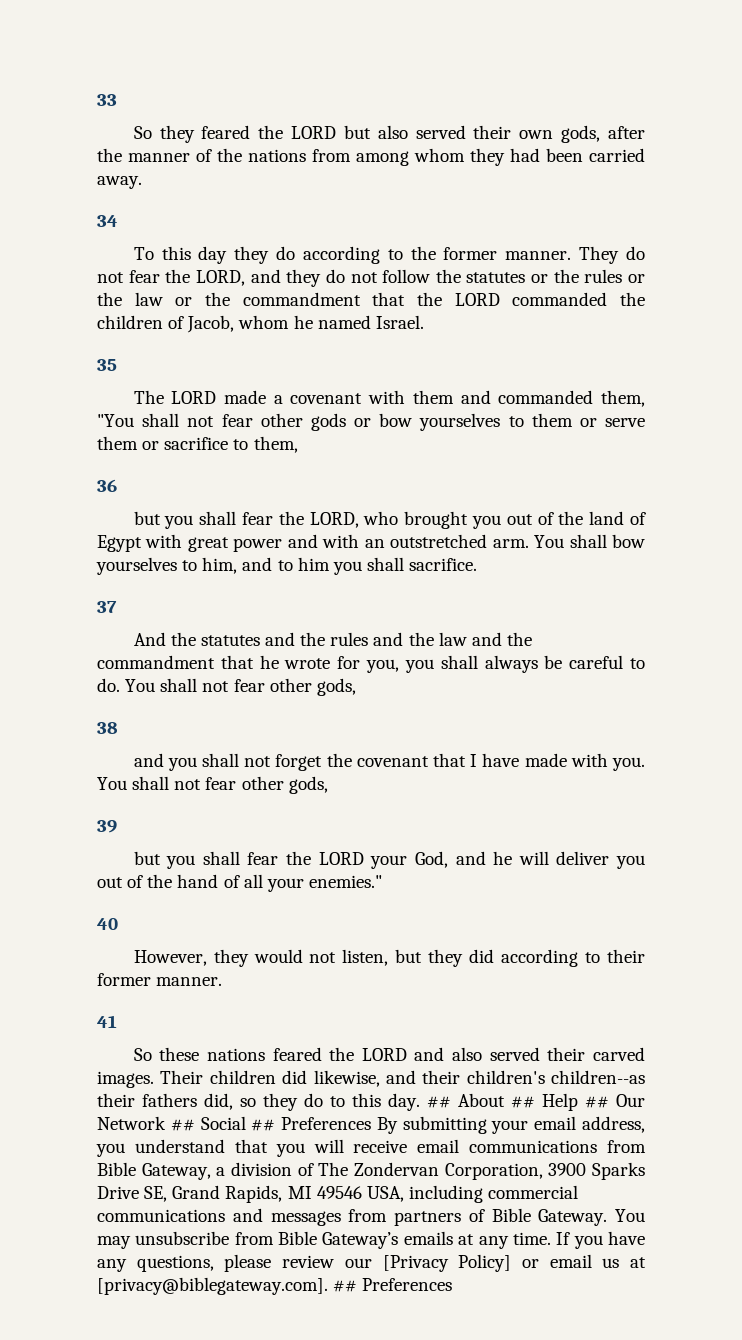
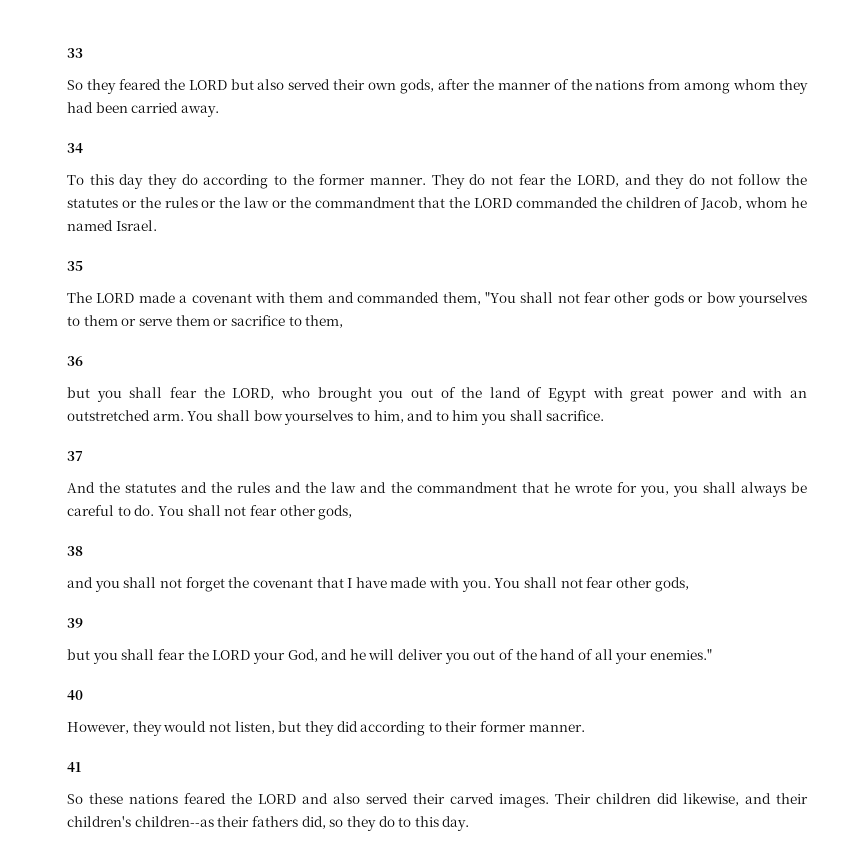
- ## About ## Help ## Our Network ## Social ## Preferences By submitting your email address, you understand that you will receive email communications from Bible Gateway, a division of The Zondervan Corporation, 3900 Sparks Drive SE, Grand Rapids, MI 49546 USA, including commercial communications and messages from partners of Bible Gateway. You may unsubscribe from Bible Gateway’s emails at any time. If you have any questions, please review our [Privacy Policy] or email us at [privacy@biblegateway.com]. ## Preferences

